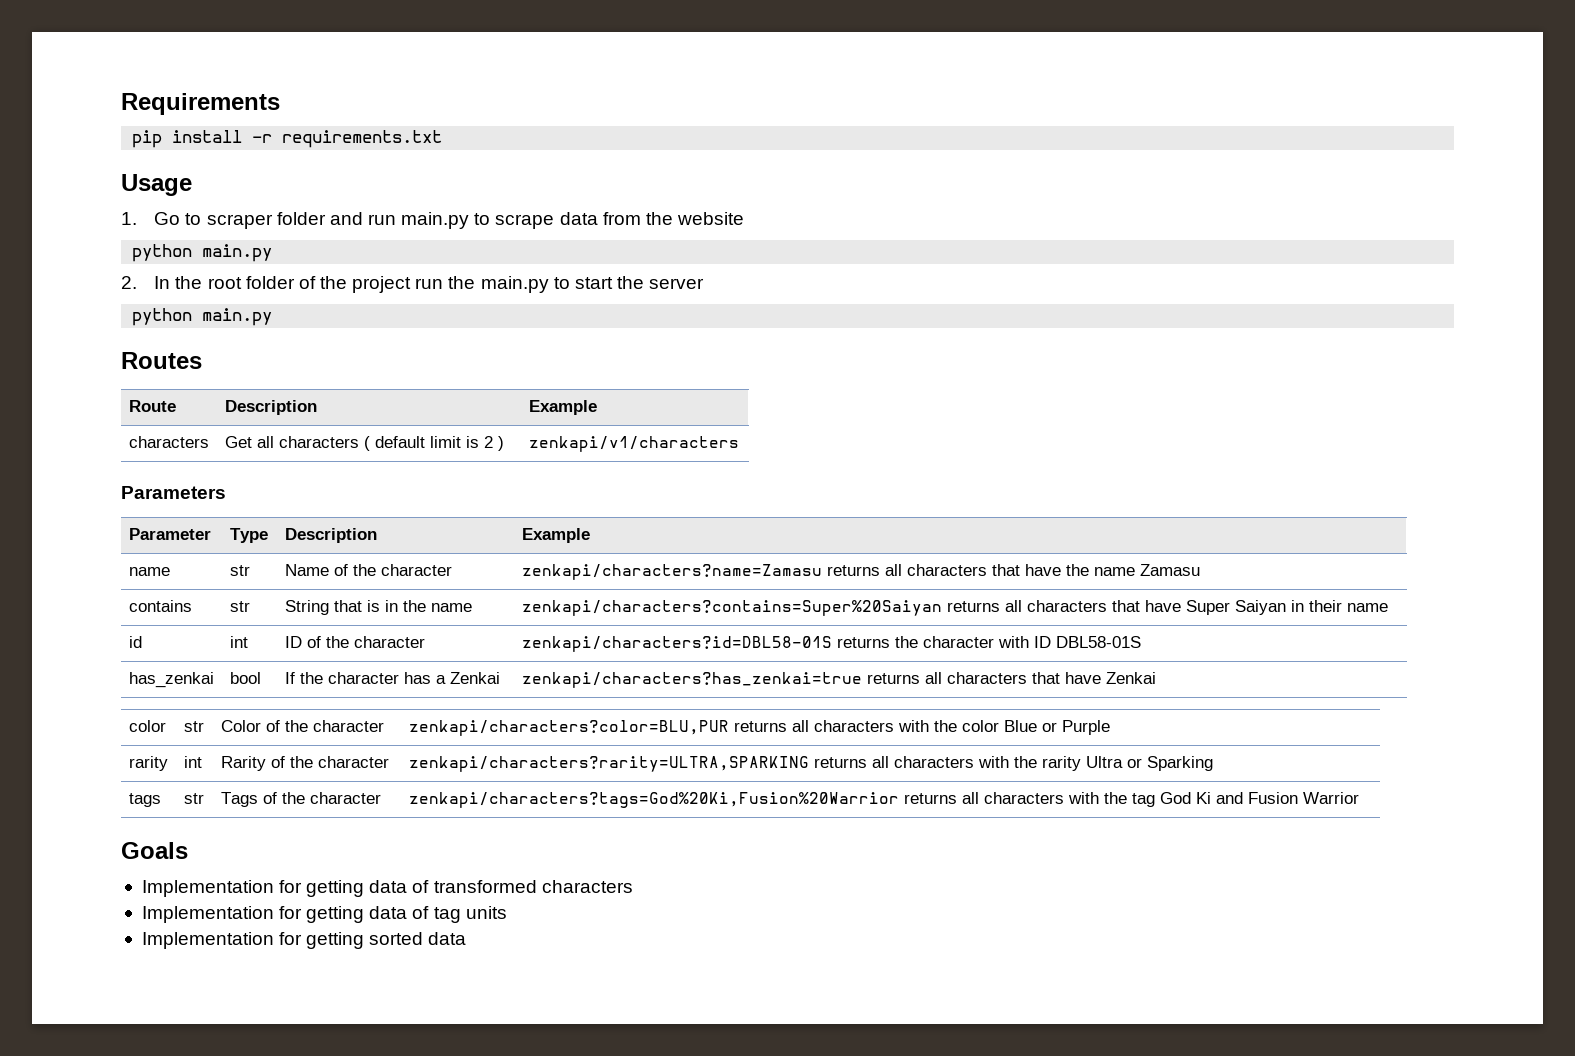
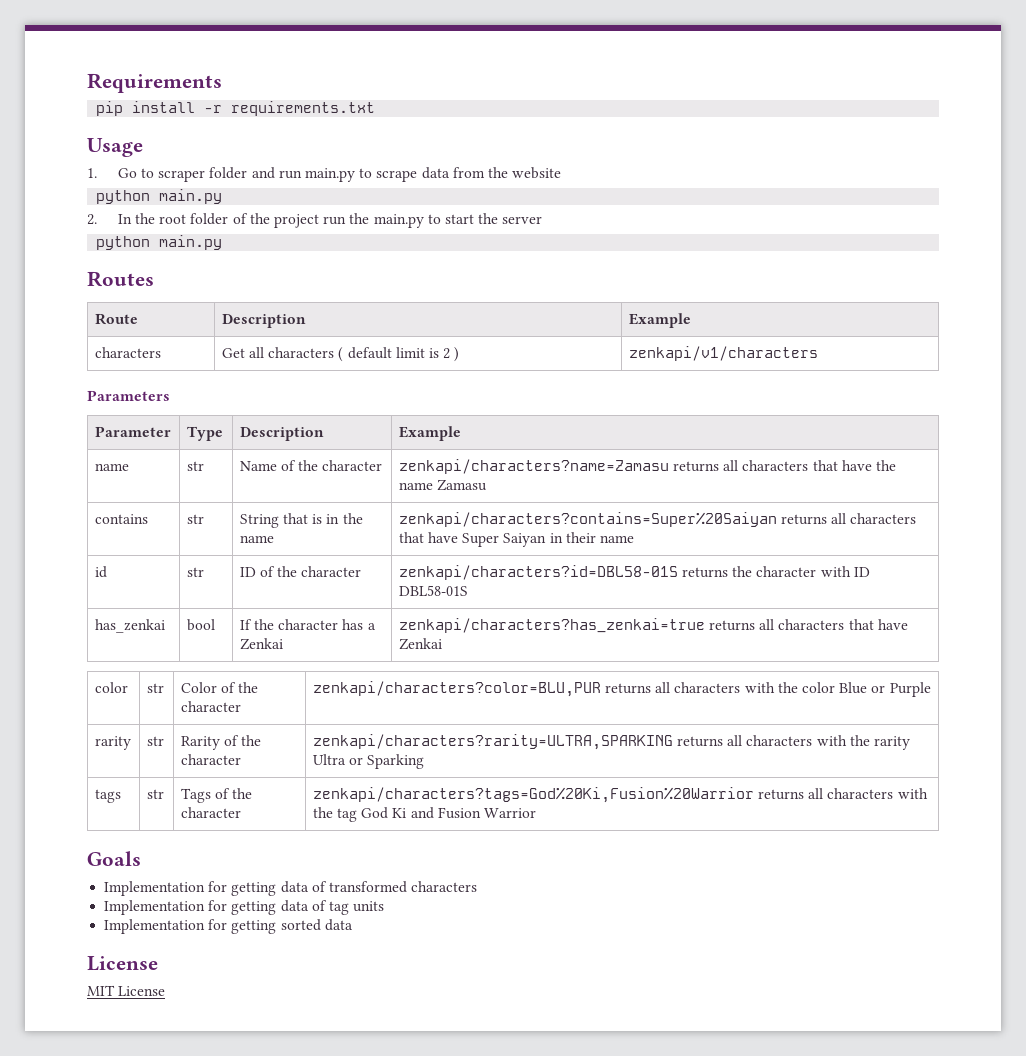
- id | int | ID of the character | zenkapi/characters?id=DBL58-01S returns the character with ID DBL58-01S
+ id | str | ID of the character | zenkapi/characters?id=DBL58-01S returns the character with ID DBL58-01S
- rarity | int | Rarity of the character | zenkapi/characters?rarity=ULTRA,SPARKING returns all characters with the rarity Ultra or Sparking
+ rarity | str | Rarity of the character | zenkapi/characters?rarity=ULTRA,SPARKING returns all characters with the rarity Ultra or Sparking
  Implementation for getting sorted data
+ License
+ MIT License

